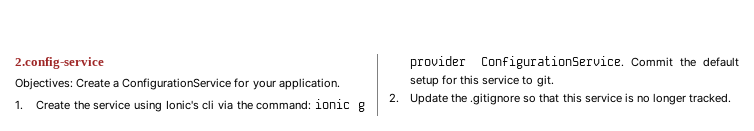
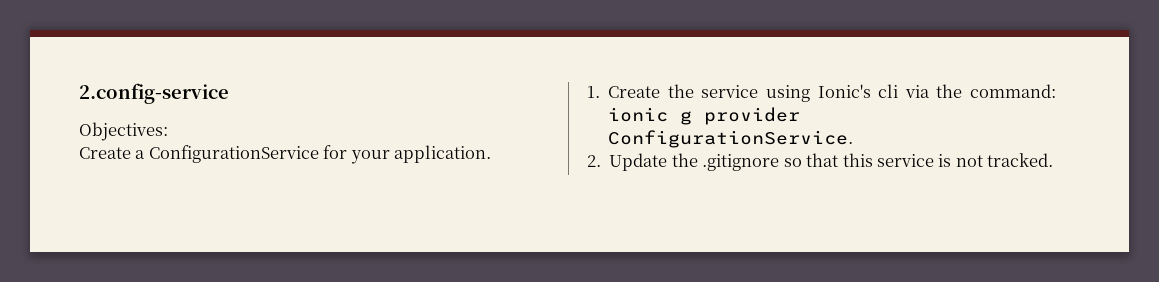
- Objectives: Create a ConfigurationService for your application.
+ Objectives:
+ Create a ConfigurationService for your application.
- Commit the default setup for this service to git.
- 2. Update the .gitignore so that this service is no longer tracked.
+ 2. Update the .gitignore so that this service is not tracked.

